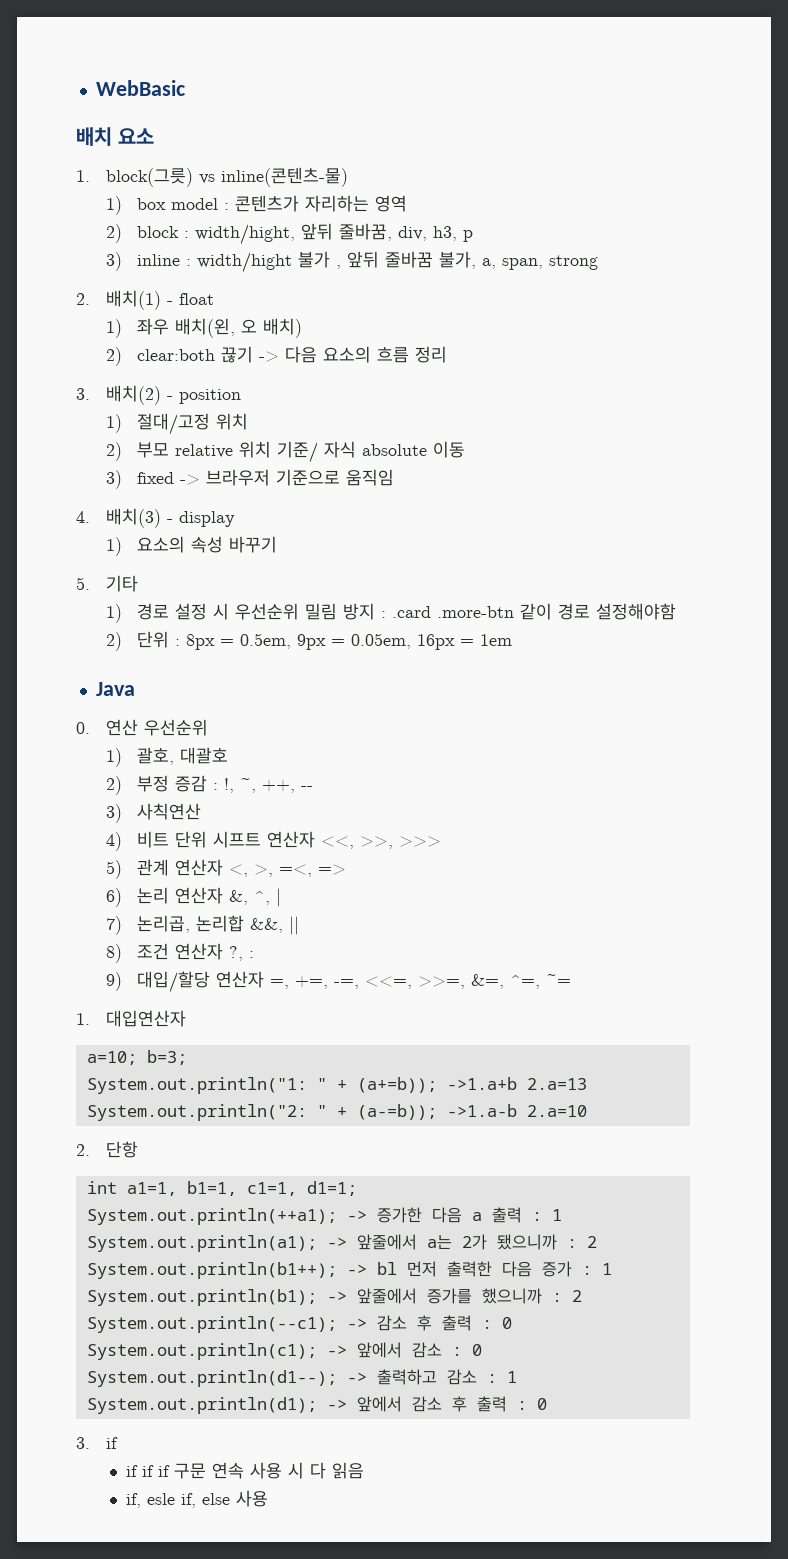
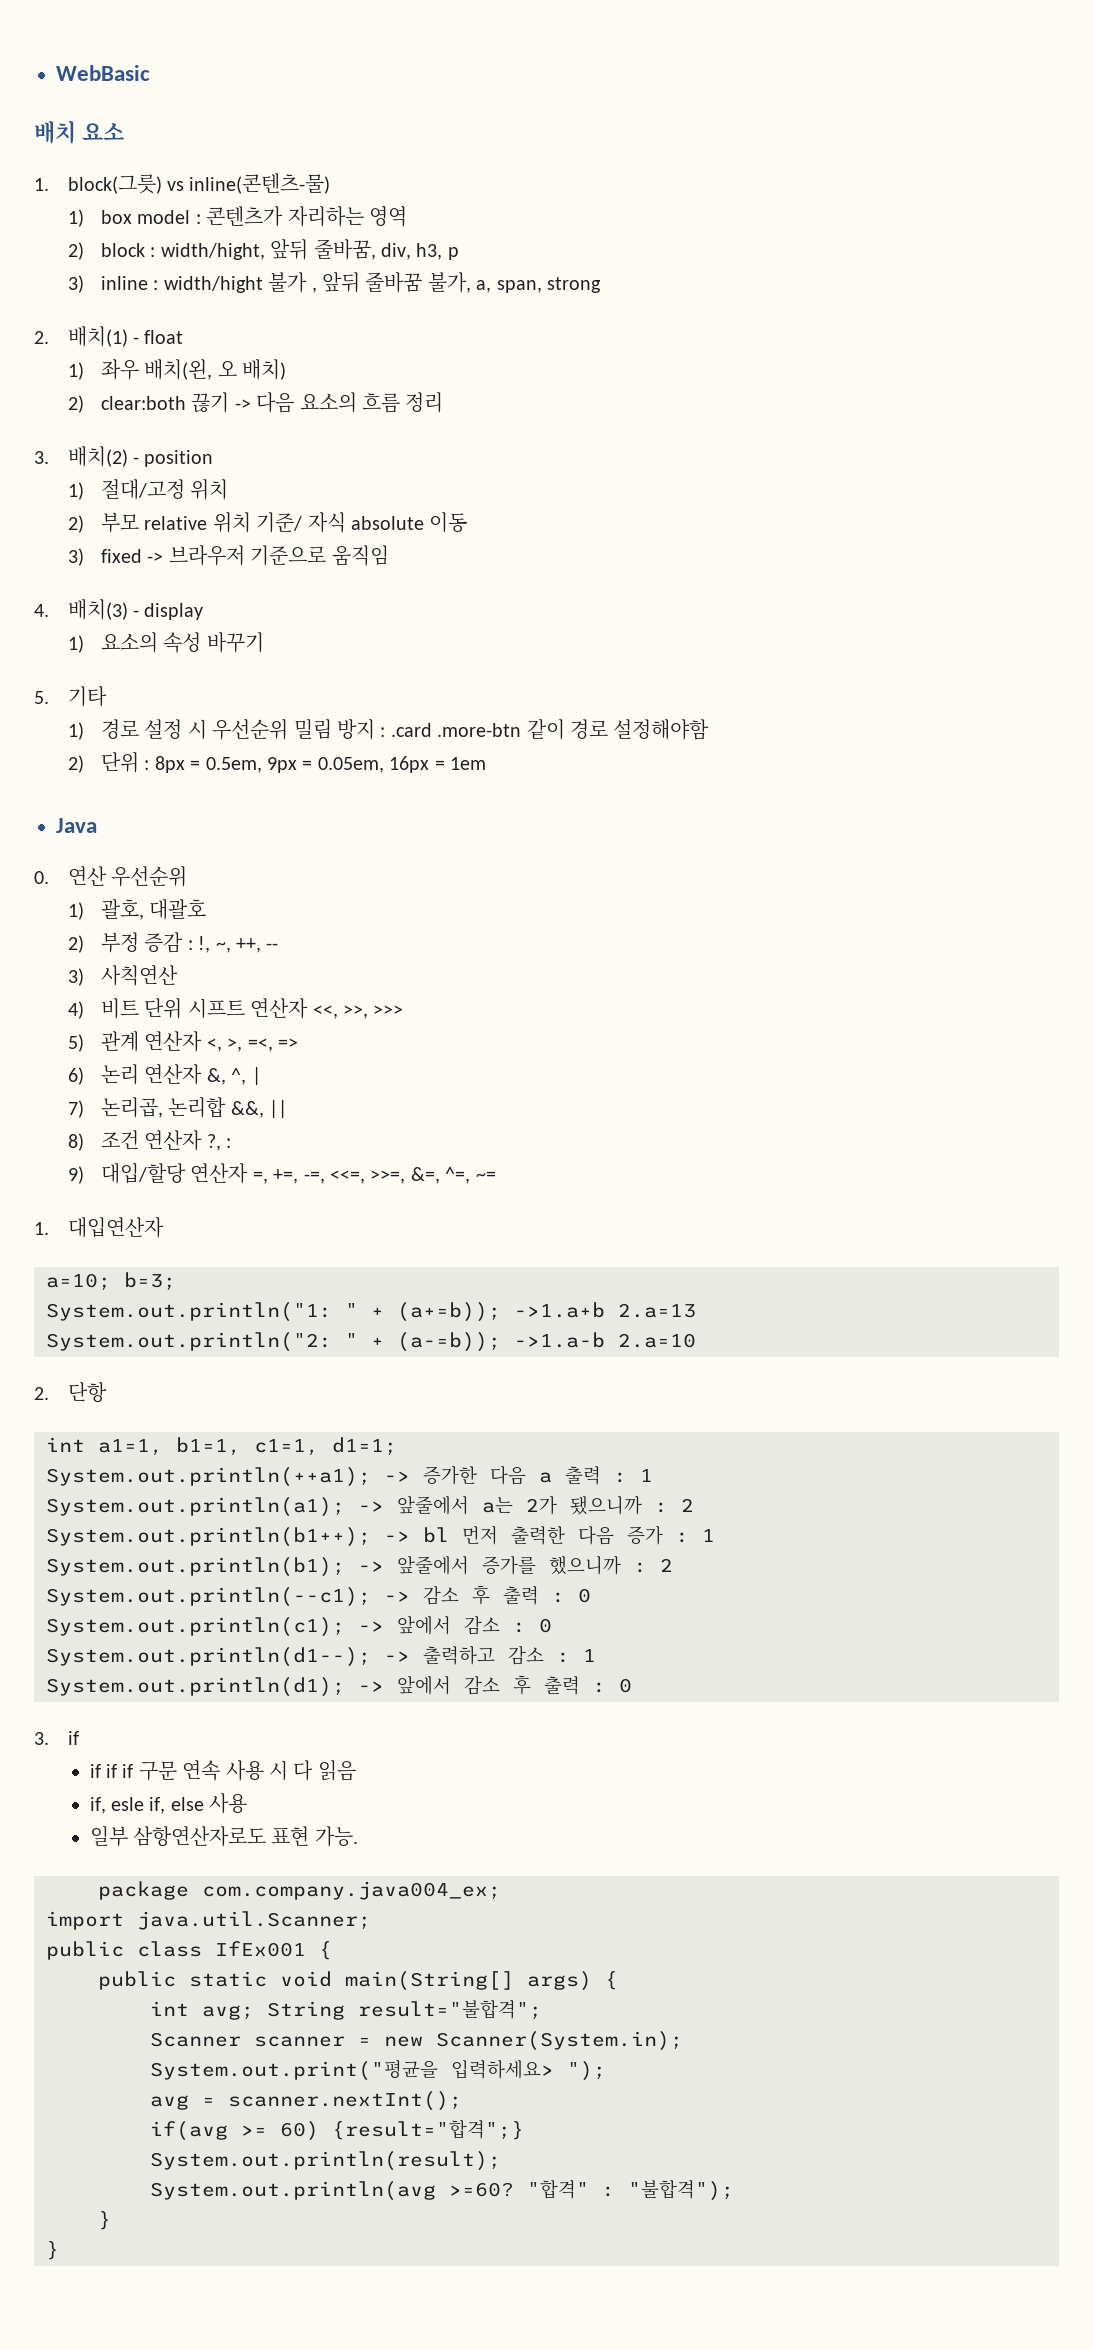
+ 일부 삼항연산자로도 표현 가능.
+ package com.company.java004_ex;
+ import java.util.Scanner;
+ public class IfEx001 {
+ public static void main(String[] args) {
+ int avg; String result="불합격";
+ Scanner scanner = new Scanner(System.in);
+ System.out.print("평균을 입력하세요> ");
+ avg = scanner.nextInt();
+ if(avg >= 60) {result="합격";}
+ System.out.println(result);
+ System.out.println(avg >=60? "합격" : "불합격");
+ }
+ }

